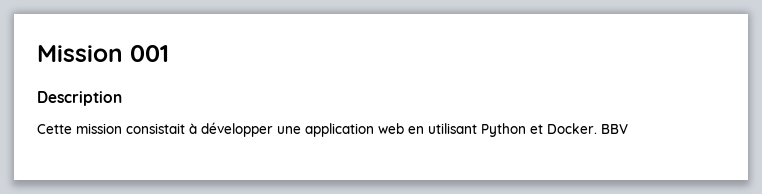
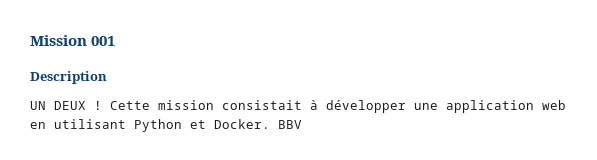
+ UN DEUX !

